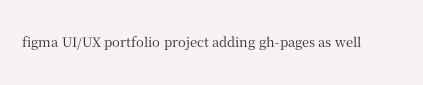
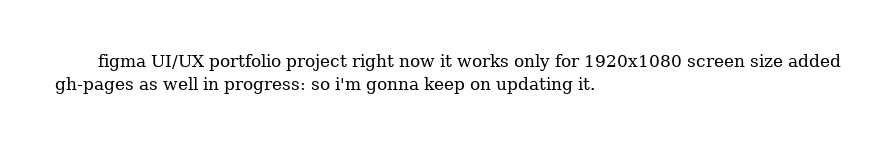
- figma UI/UX portfolio project adding gh-pages as well
+ figma UI/UX portfolio project right now it works only for 1920x1080 screen size added gh-pages as well in progress: so i'm gonna keep on updating it.

